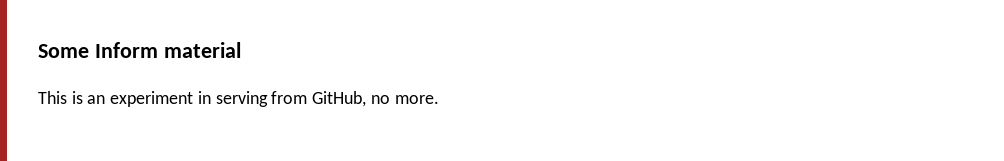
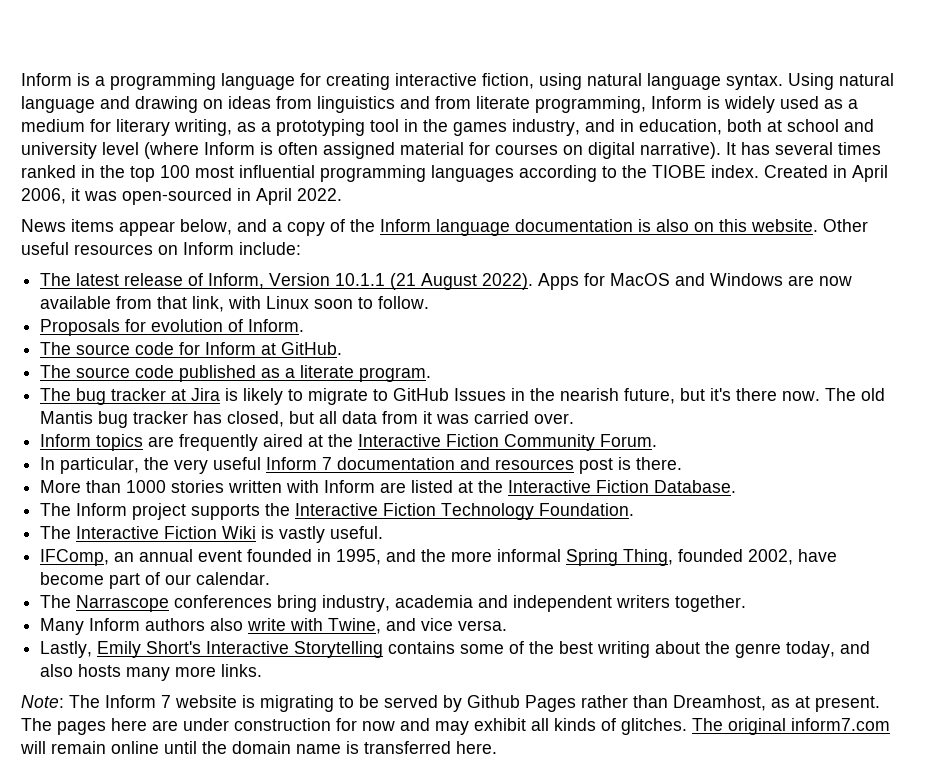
- Some Inform material
- This is an experiment in serving from GitHub, no more.
+ Inform is a programming language for creating interactive fiction, using natural language syntax. Using natural language and drawing on ideas from linguistics and from literate programming, Inform is widely used as a medium for literary writing, as a prototyping tool in the games industry, and in education, both at school and university level (where Inform is often assigned material for courses on digital narrative). It has several times ranked in the top 100 most influential programming languages according to the TIOBE index. Created in April 2006, it was open-sourced in April 2022.
+ News items appear below, and a copy of the Inform language documentation is also on this website. Other useful resources on Inform include:
+ The latest release of Inform, Version 10.1.1 (21 August 2022). Apps for MacOS and Windows are now available from that link, with Linux soon to follow.
+ Proposals for evolution of Inform.
+ The source code for Inform at GitHub.
+ The source code published as a literate program.
+ The bug tracker at Jira is likely to migrate to GitHub Issues in the nearish future, but it's there now. The old Mantis bug tracker has closed, but all data from it was carried over.
+ Inform topics are frequently aired at the Interactive Fiction Community Forum.
+ In particular, the very useful Inform 7 documentation and resources post is there.
+ More than 1000 stories written with Inform are listed at the Interactive Fiction Database.
+ The Inform project supports the Interactive Fiction Technology Foundation.
+ The Interactive Fiction Wiki is vastly useful.
+ IFComp, an annual event founded in 1995, and the more informal Spring Thing, founded 2002, have become part of our calendar.
+ The Narrascope conferences bring industry, academia and independent writers together.
+ Many Inform authors also write with Twine, and vice versa.
+ Lastly, Emily Short's Interactive Storytelling contains some of the best writing about the genre today, and also hosts many more links.
+ Note: The Inform 7 website is migrating to be served by Github Pages rather than Dreamhost, as at present. The pages here are under construction for now and may exhibit all kinds of glitches. The original inform7.com will remain online until the domain name is transferred here.

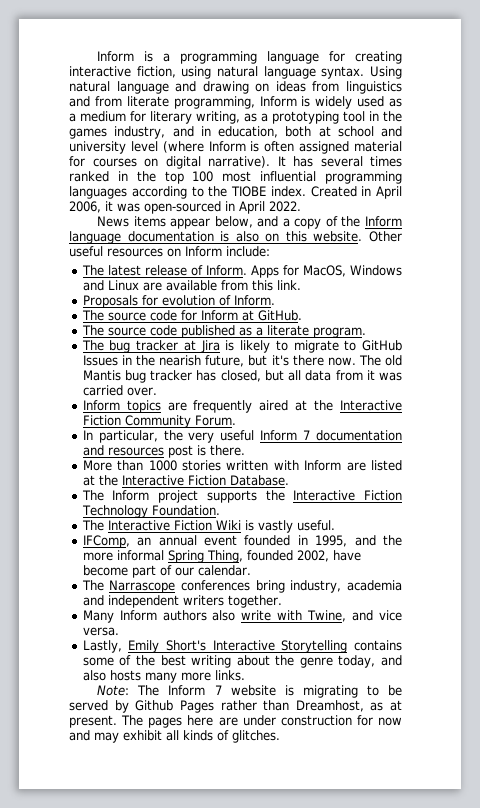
- The latest release of Inform, Version 10.1.1 (21 August 2022). Apps for MacOS and Windows are now available from that link, with Linux soon to follow.
+ The latest release of Inform. Apps for MacOS, Windows and Linux are available from this link.
- The original inform7.com will remain online until the domain name is transferred here.

